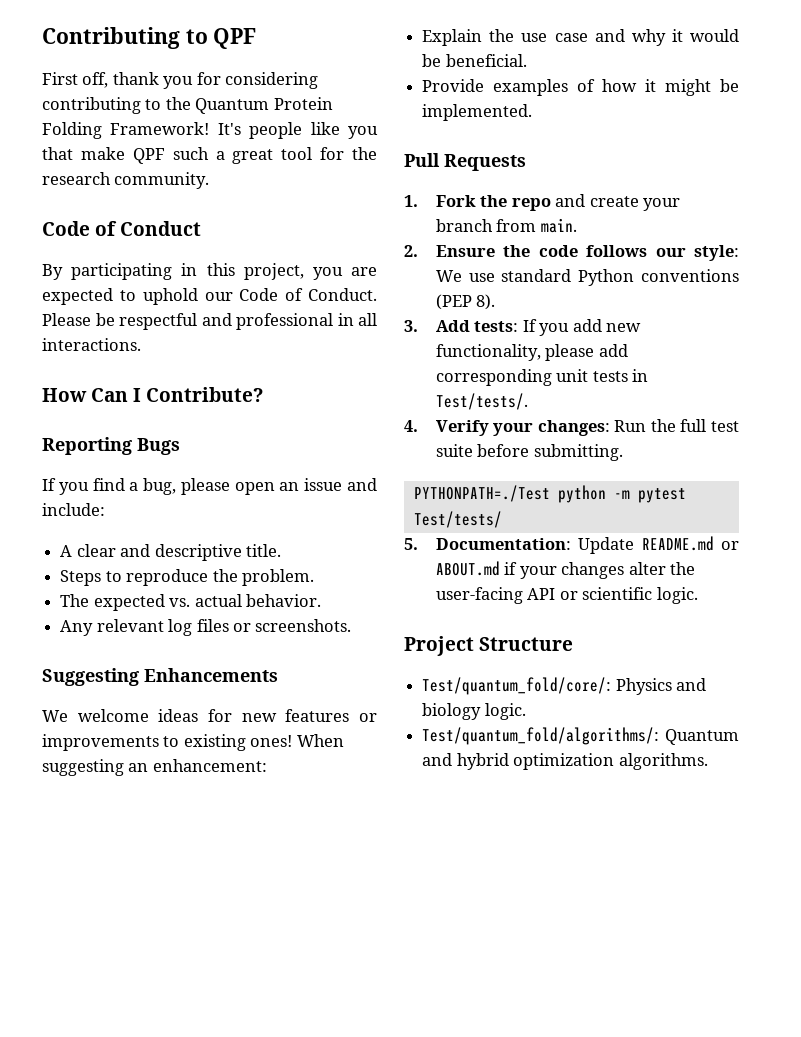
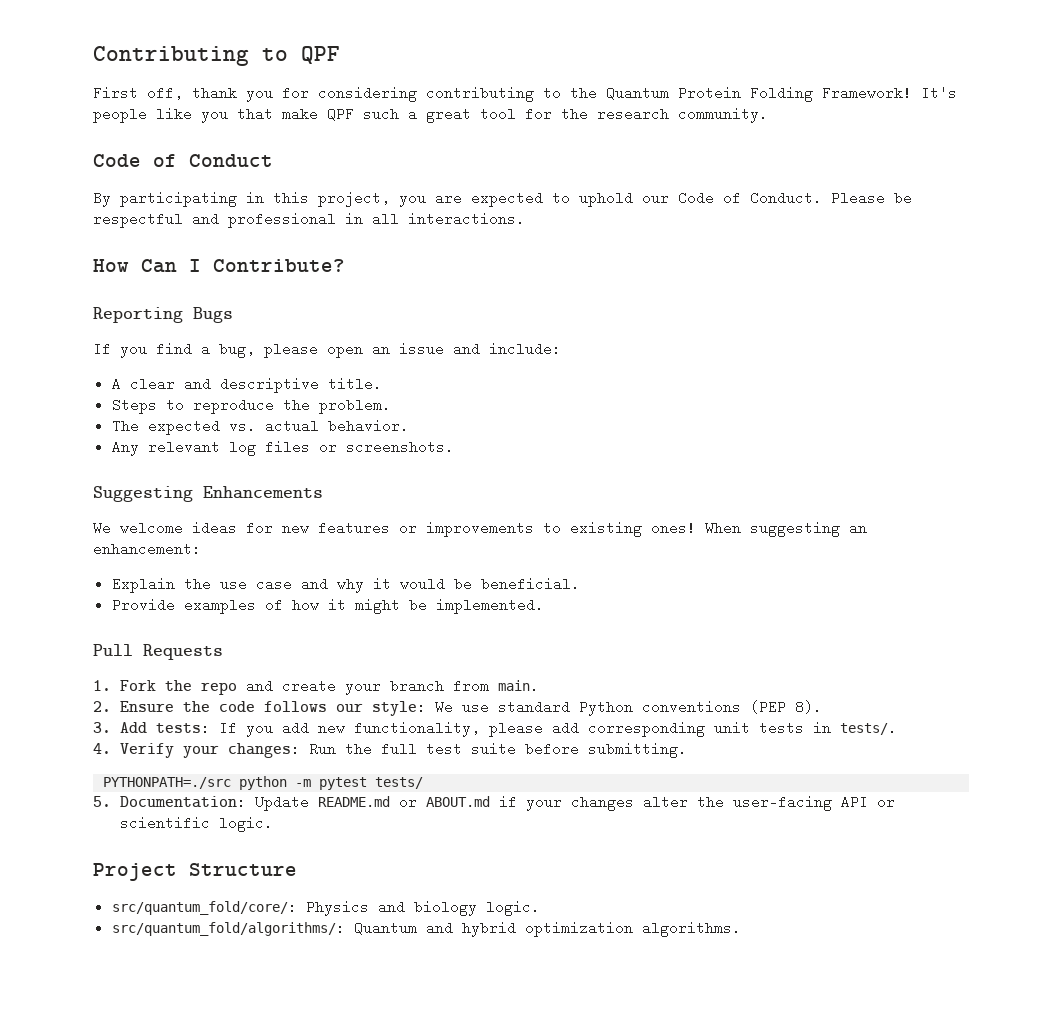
- 3. Add tests: If you add new functionality, please add corresponding unit tests in Test/tests/.
+ 3. Add tests: If you add new functionality, please add corresponding unit tests in tests/.
- PYTHONPATH=./Test python -m pytest Test/tests/
+ PYTHONPATH=./src python -m pytest tests/
- Test/quantum_fold/core/: Physics and biology logic.
+ src/quantum_fold/core/: Physics and biology logic.
- Test/quantum_fold/algorithms/: Quantum and hybrid optimization algorithms.
+ src/quantum_fold/algorithms/: Quantum and hybrid optimization algorithms.

